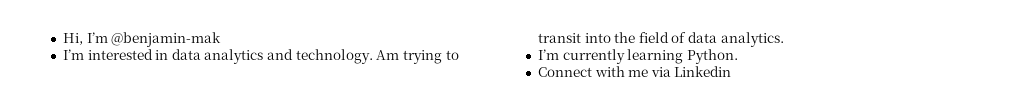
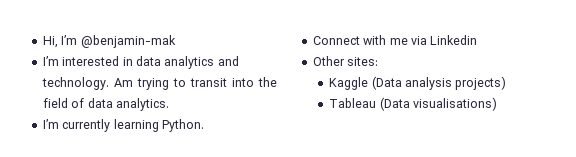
+ Other sites:
+ Kaggle (Data analysis projects)
+ Tableau (Data visualisations)

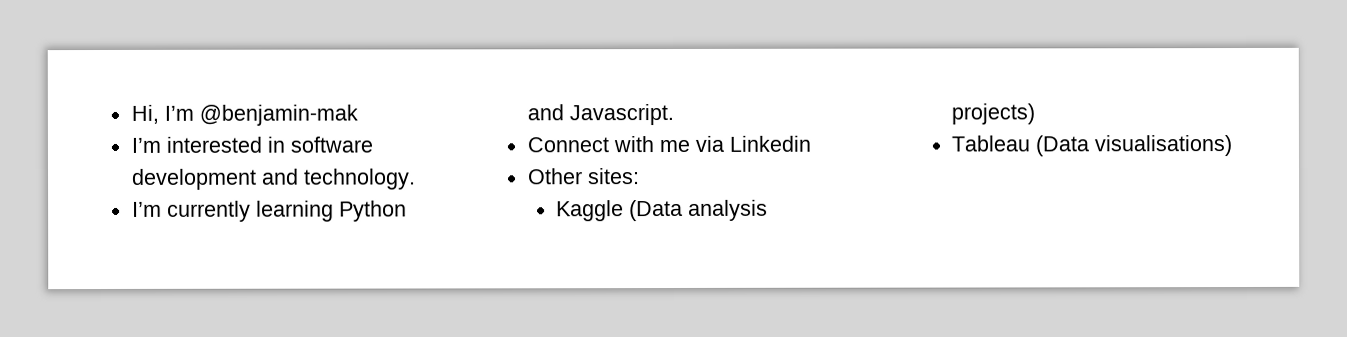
- I’m interested in data analytics and technology. Am trying to transit into the field of data analytics.
+ I’m interested in software development and technology.
- I’m currently learning Python.
+ I’m currently learning Python and Javascript.

